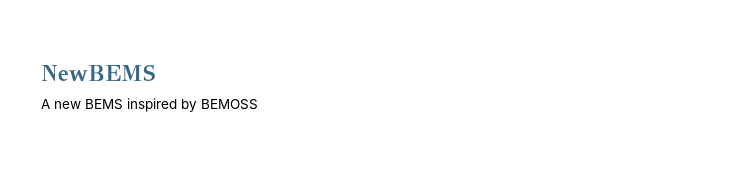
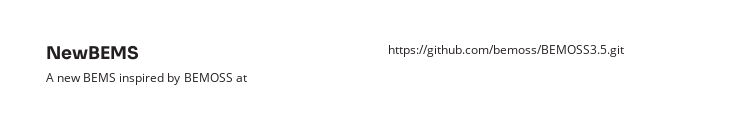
- A new BEMS inspired by BEMOSS
+ A new BEMS inspired by BEMOSS at https://github.com/bemoss/BEMOSS3.5.git

